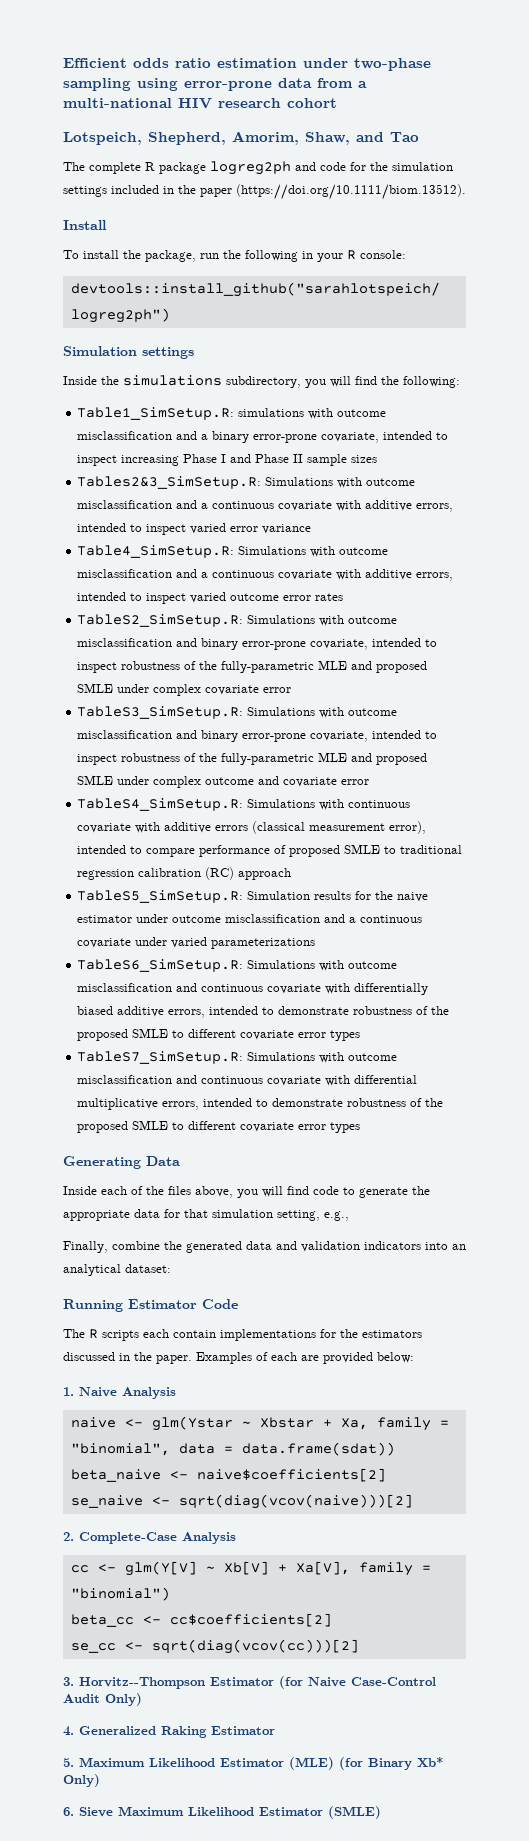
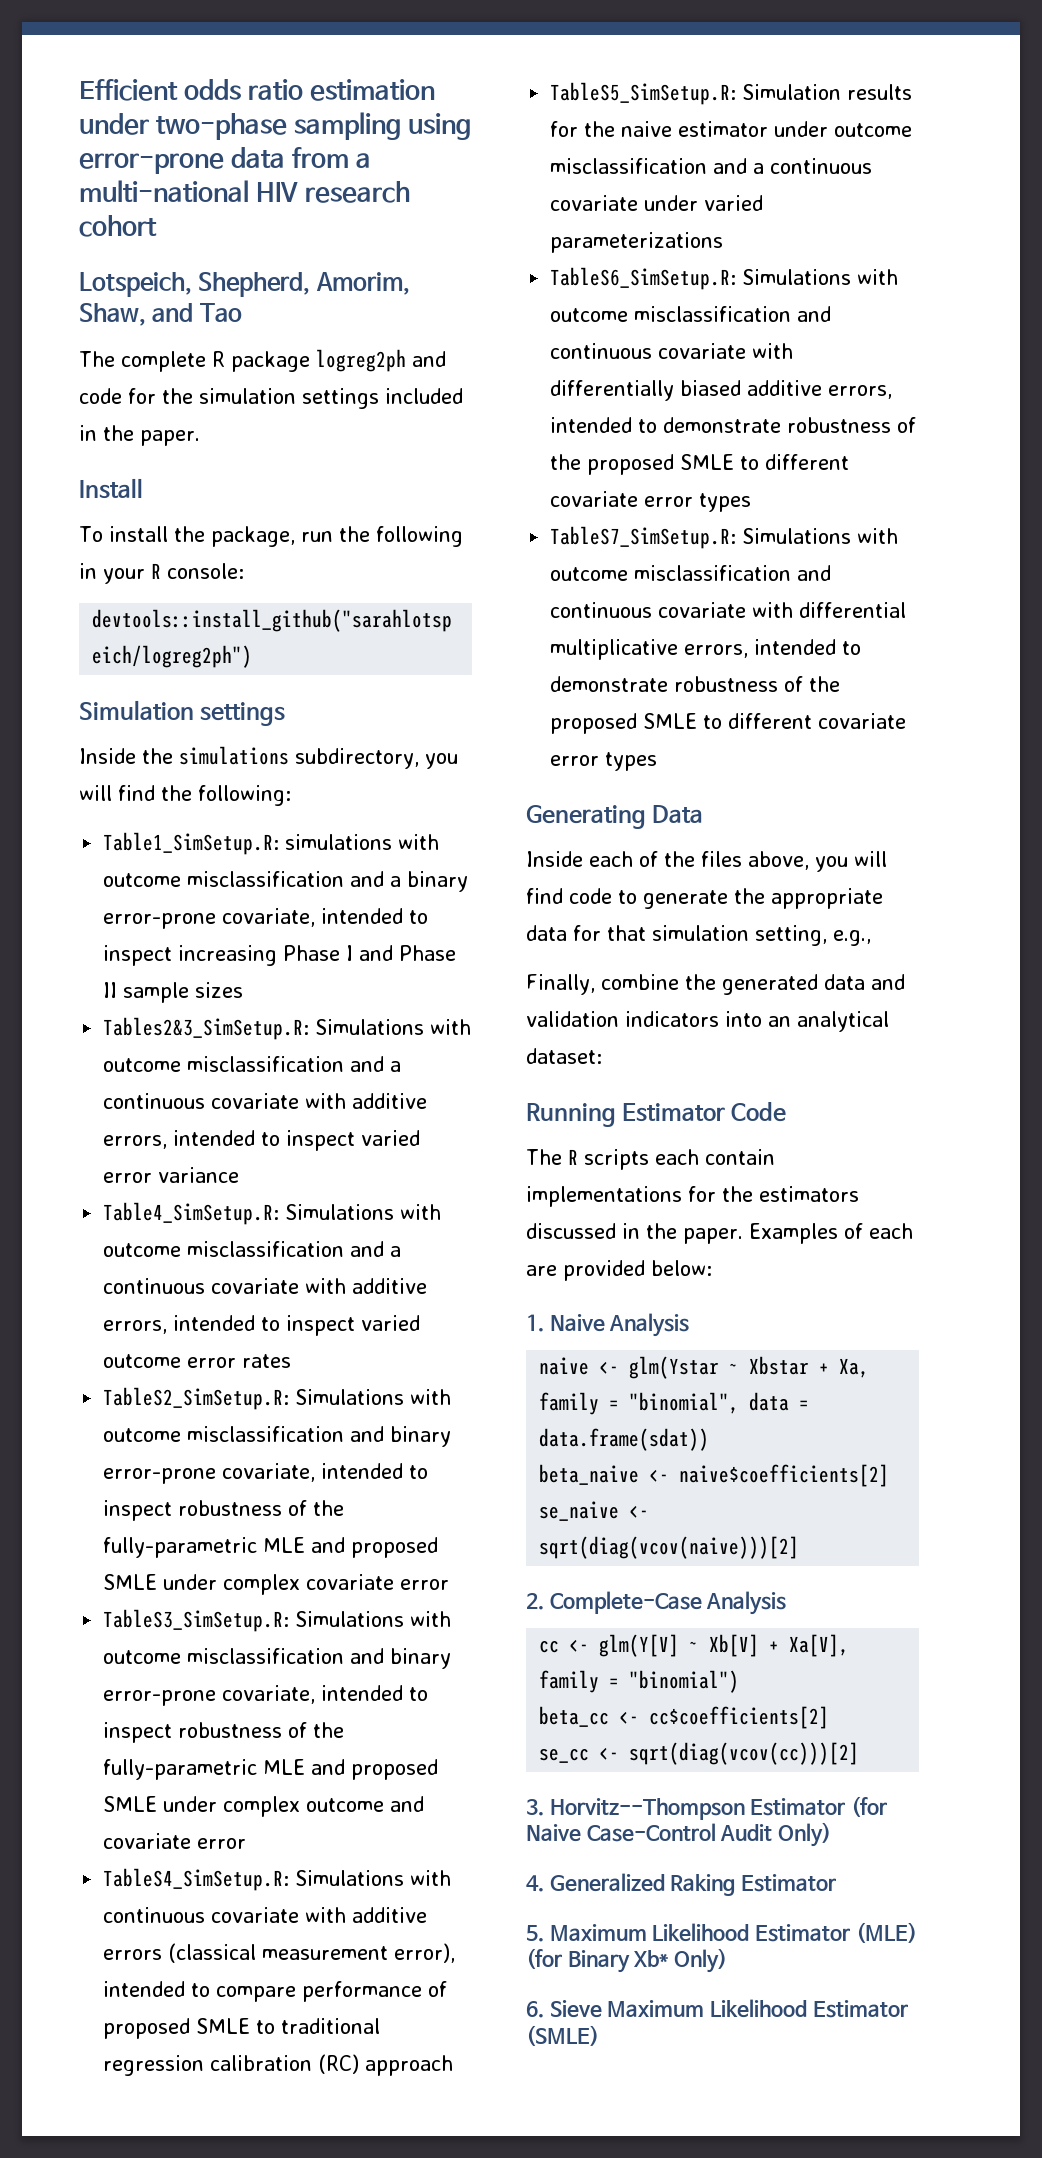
- The complete R package logreg2ph and code for the simulation settings included in the paper (https://doi.org/10.1111/biom.13512).
+ The complete R package logreg2ph and code for the simulation settings included in the paper.

